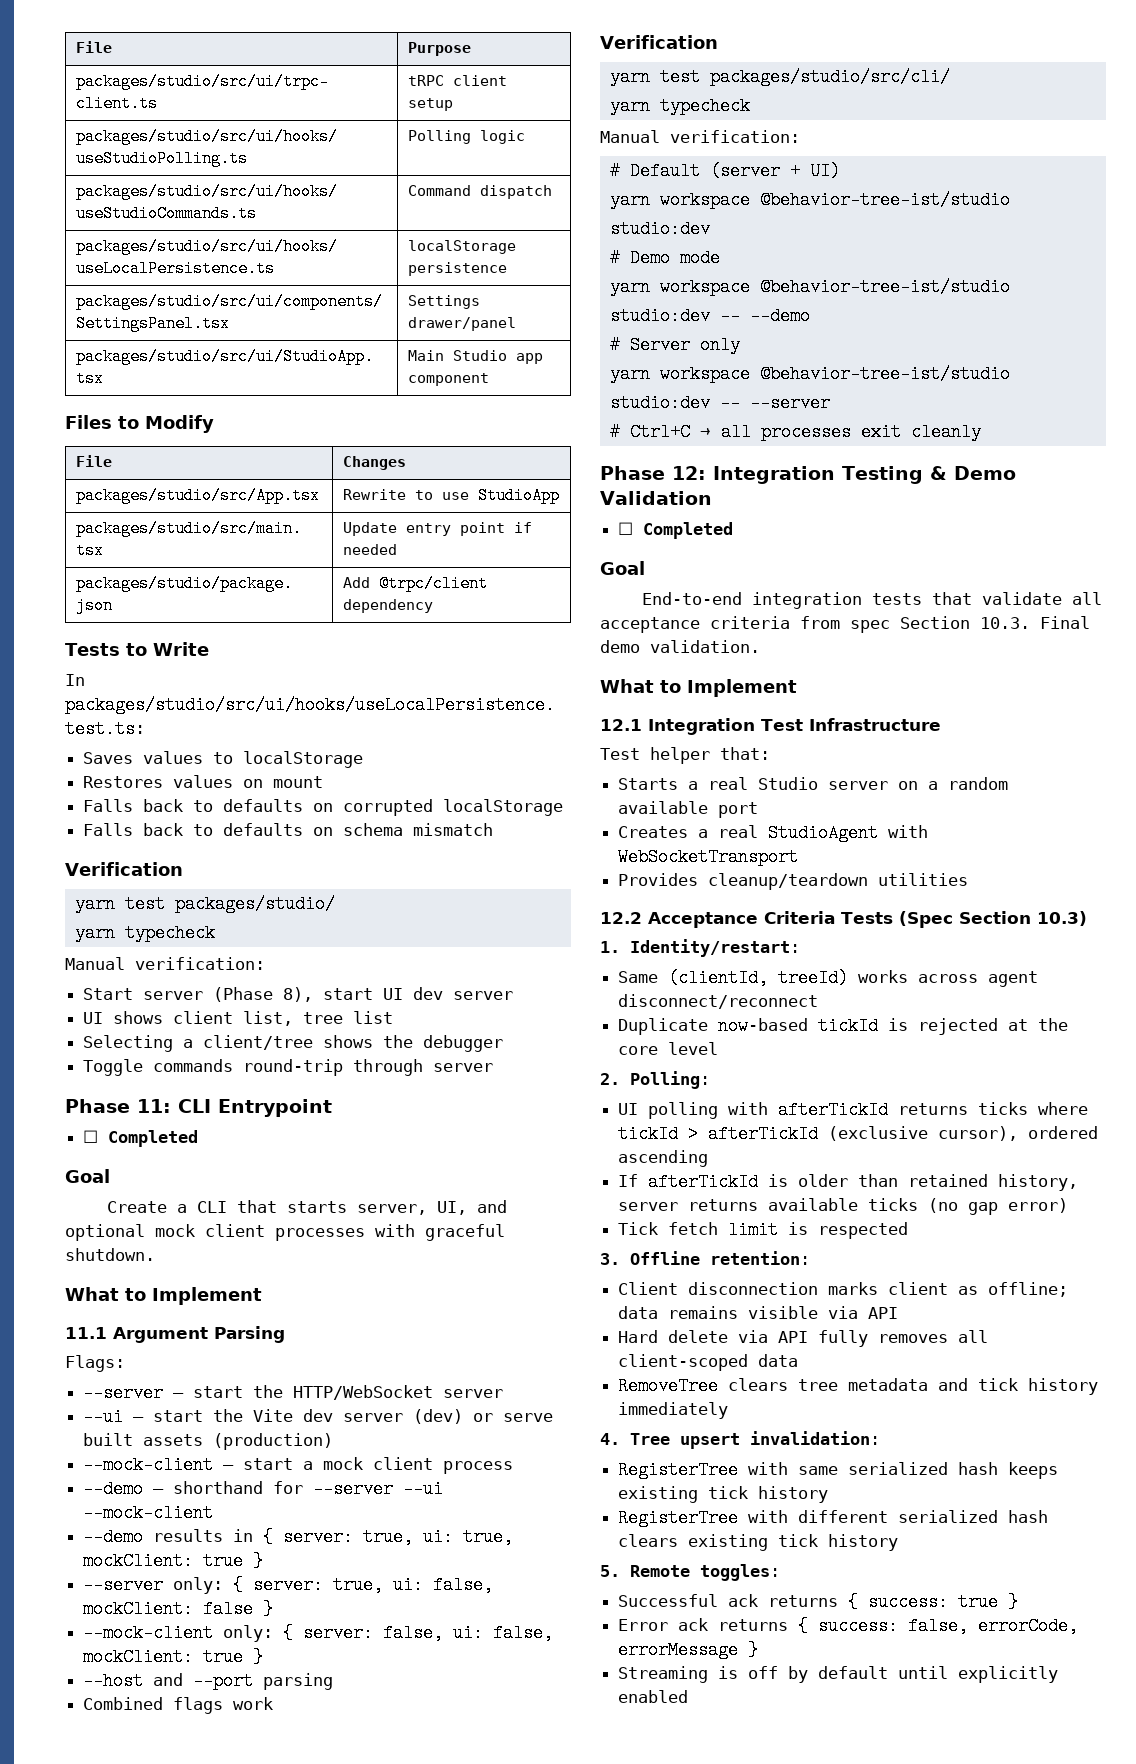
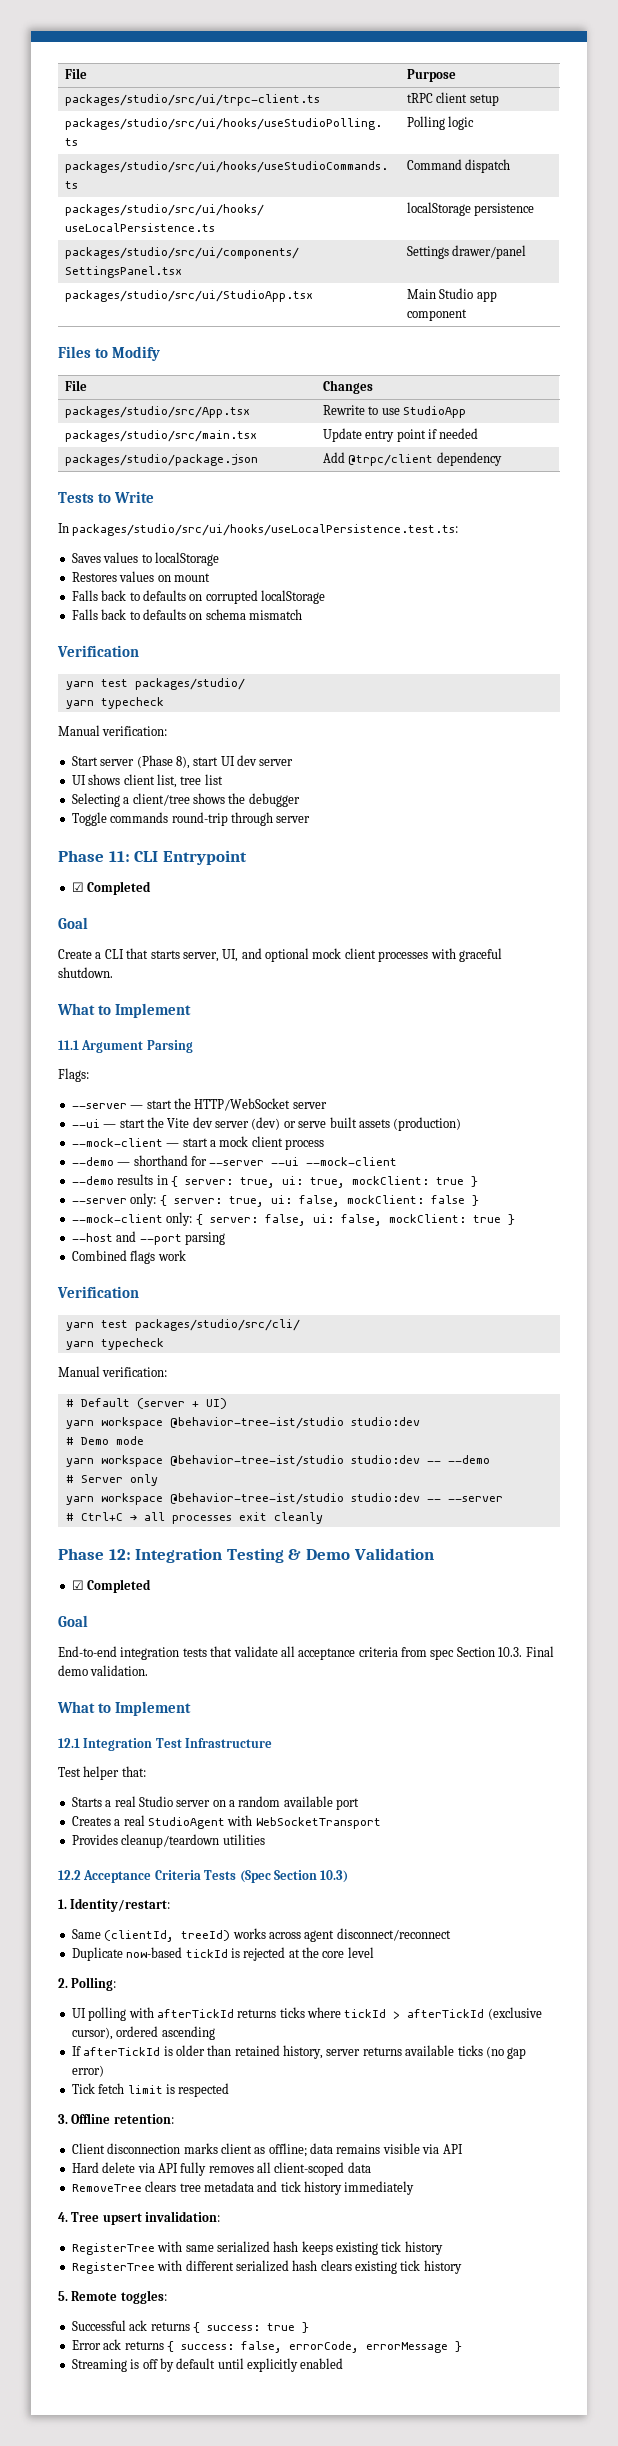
  Phase 11: CLI Entrypoint
- ☐ Completed
+ ☑ Completed
  Phase 12: Integration Testing & Demo Validation
- ☐ Completed
+ ☑ Completed

